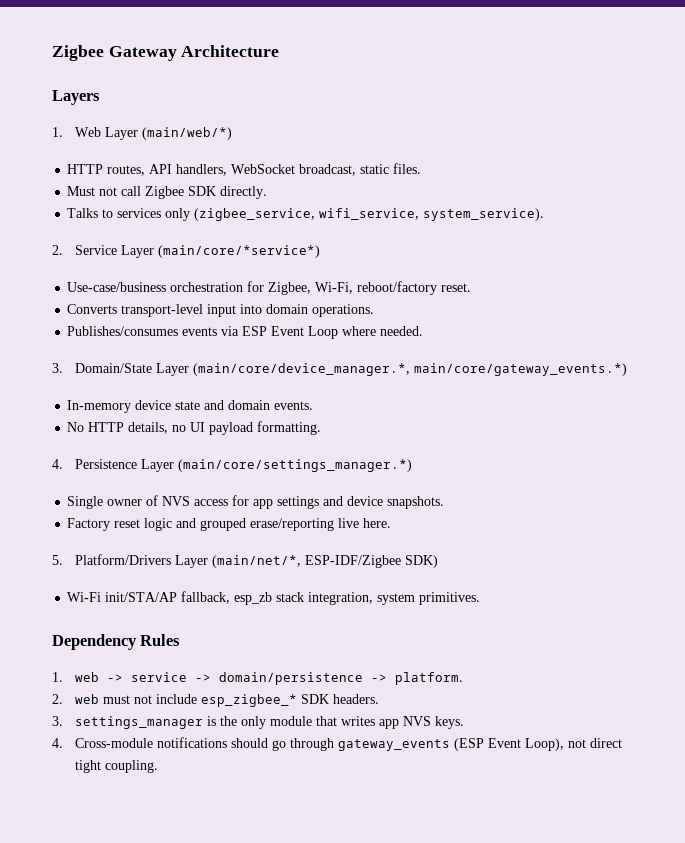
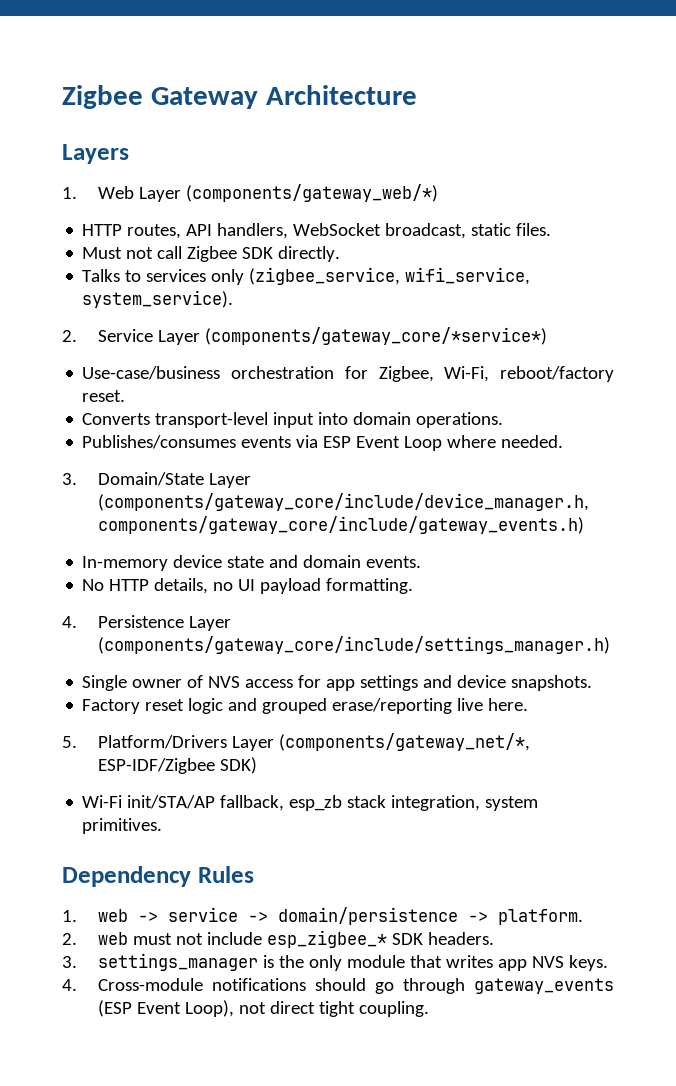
- 1. Web Layer (main/web/*)
+ 1. Web Layer (components/gateway_web/*)
- 2. Service Layer (main/core/*service*)
+ 2. Service Layer (components/gateway_core/*service*)
- 3. Domain/State Layer (main/core/device_manager.*, main/core/gateway_events.*)
+ 3. Domain/State Layer (components/gateway_core/include/device_manager.h, components/gateway_core/include/gateway_events.h)
- 4. Persistence Layer (main/core/settings_manager.*)
+ 4. Persistence Layer (components/gateway_core/include/settings_manager.h)
- 5. Platform/Drivers Layer (main/net/*, ESP-IDF/Zigbee SDK)
+ 5. Platform/Drivers Layer (components/gateway_net/*, ESP-IDF/Zigbee SDK)

